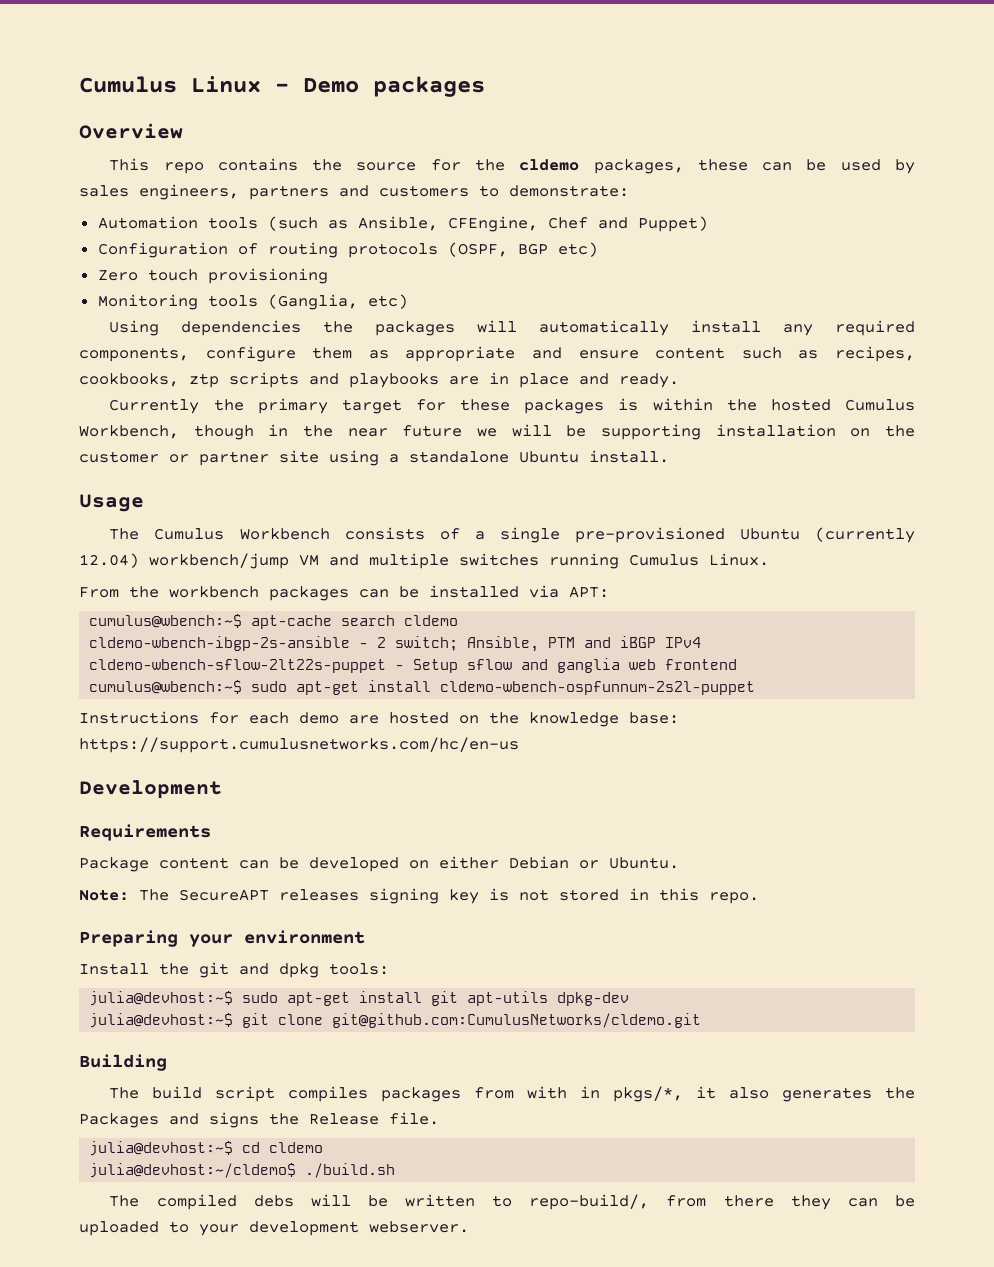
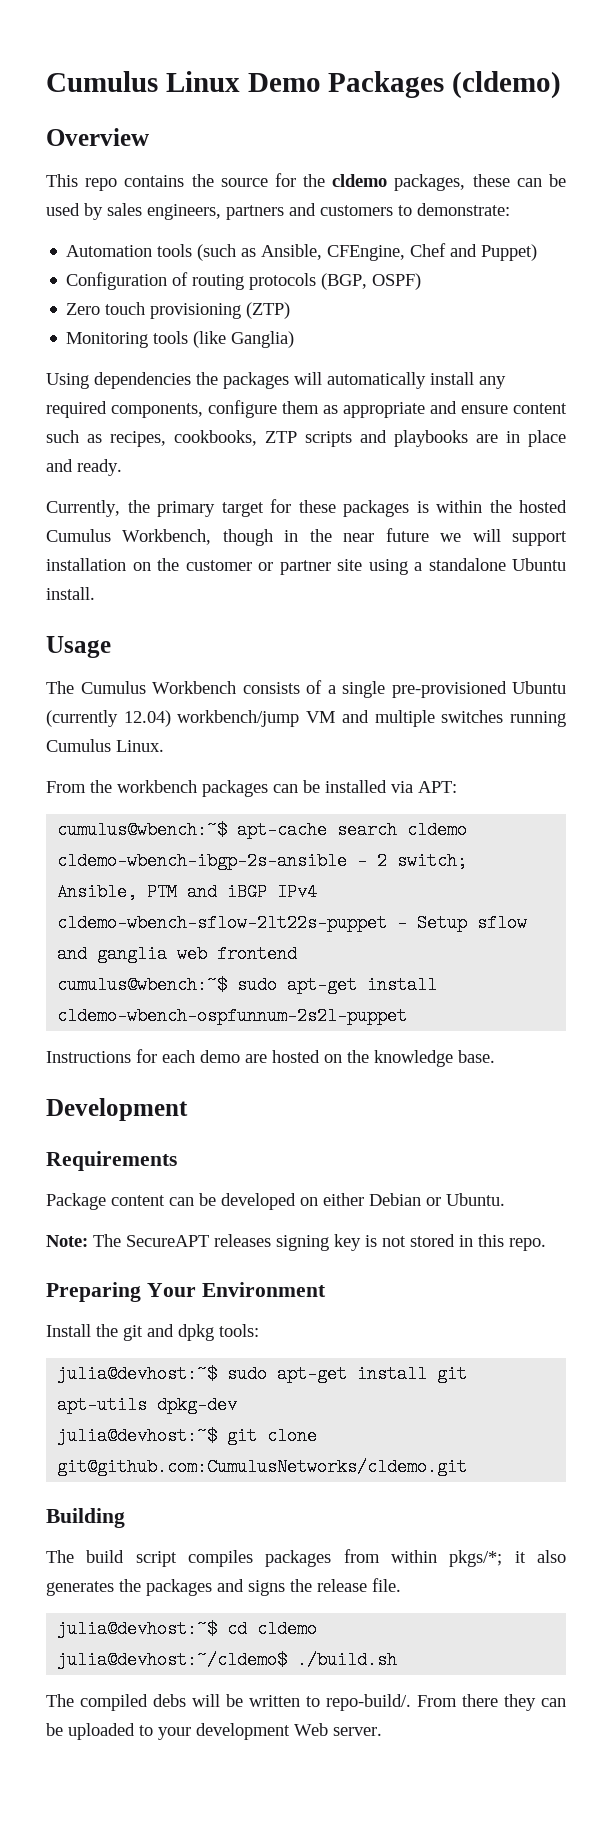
- Cumulus Linux - Demo packages
+ Cumulus Linux Demo Packages (cldemo)
- Configuration of routing protocols (OSPF, BGP etc)
+ Configuration of routing protocols (BGP, OSPF)
- Zero touch provisioning
+ Zero touch provisioning (ZTP)
- Monitoring tools (Ganglia, etc)
+ Monitoring tools (like Ganglia)
- Using dependencies the packages will automatically install any required components, configure them as appropriate and ensure content such as recipes, cookbooks, ztp scripts and playbooks are in place and ready.
+ Using dependencies the packages will automatically install any required components, configure them as appropriate and ensure content such as recipes, cookbooks, ZTP scripts and playbooks are in place and ready.
- Currently the primary target for these packages is within the hosted Cumulus Workbench, though in the near future we will be supporting installation on the customer or partner site using a standalone Ubuntu install.
+ Currently, the primary target for these packages is within the hosted Cumulus Workbench, though in the near future we will support installation on the customer or partner site using a standalone Ubuntu install.
- Instructions for each demo are hosted on the knowledge base: https://support.cumulusnetworks.com/hc/en-us
+ Instructions for each demo are hosted on the knowledge base.
- Preparing your environment
+ Preparing Your Environment
- The build script compiles packages from with in pkgs/*, it also generates the Packages and signs the Release file.
+ The build script compiles packages from within pkgs/*; it also generates the packages and signs the release file.
- The compiled debs will be written to repo-build/, from there they can be uploaded to your development webserver.
+ The compiled debs will be written to repo-build/. From there they can be uploaded to your development Web server.

